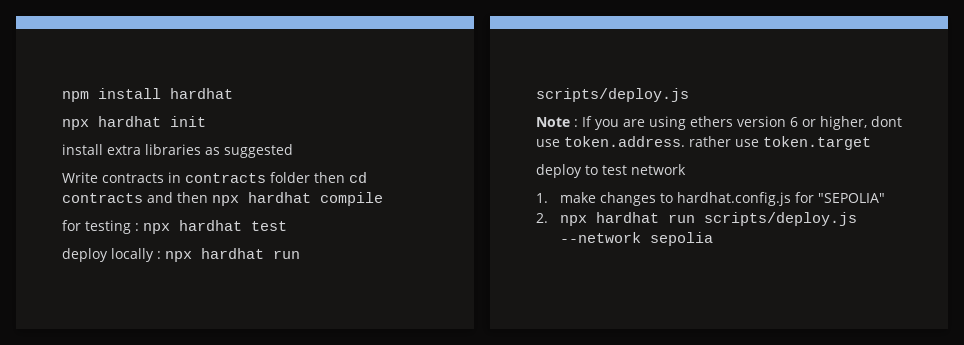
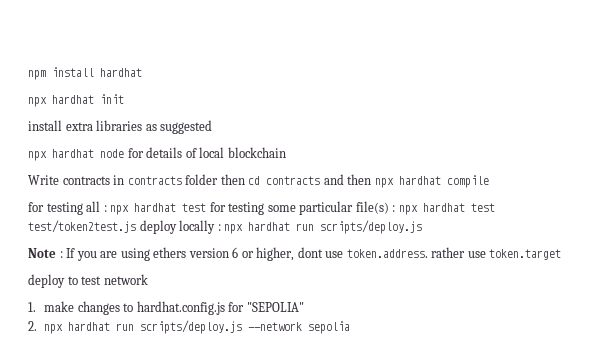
+ npx hardhat node for details of local blockchain
- for testing : npx hardhat test
- deploy locally : npx hardhat run scripts/deploy.js
+ for testing all : npx hardhat test for testing some particular file(s) : npx hardhat test test/token2test.js deploy locally : npx hardhat run scripts/deploy.js

